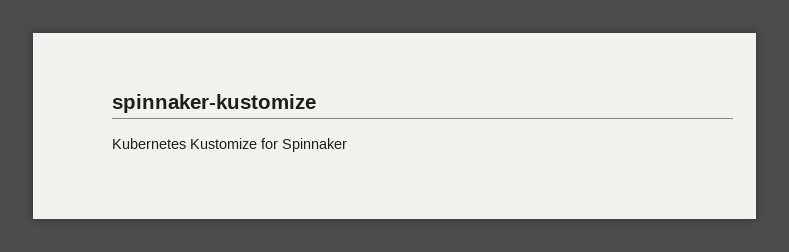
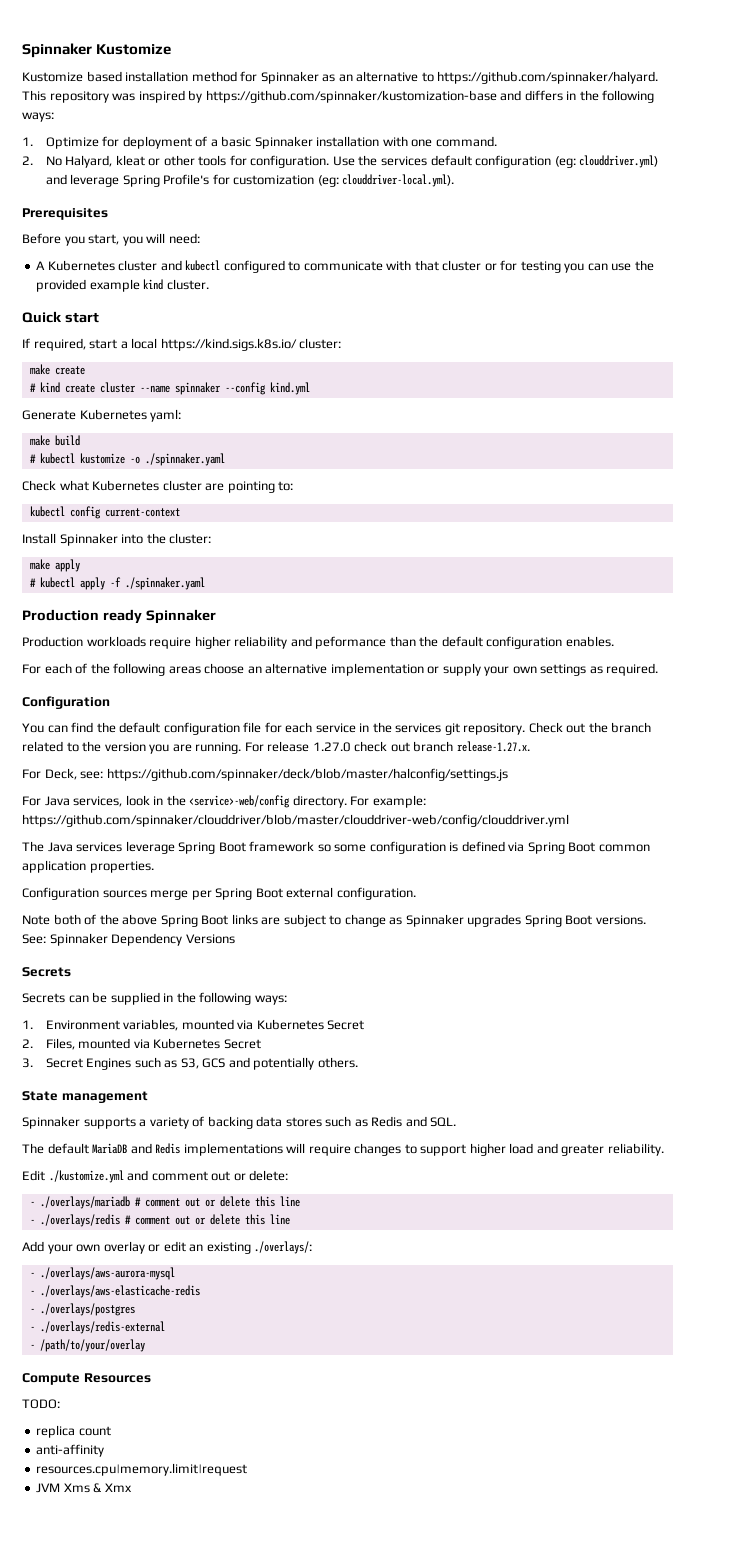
- spinnaker-kustomize
- Kubernetes Kustomize for Spinnaker
+ Spinnaker Kustomize
+ Kustomize based installation method for Spinnaker as an alternative to https://github.com/spinnaker/halyard. This repository was inspired by https://github.com/spinnaker/kustomization-base and differs in the following ways:
+ 1. Optimize for deployment of a basic Spinnaker installation with one command.
+ 2. No Halyard, kleat or other tools for configuration. Use the services default configuration (eg: clouddriver.yml) and leverage Spring Profile's for customization (eg: clouddriver-local.yml).
+ Prerequisites
+ Before you start, you will need:
+ A Kubernetes cluster and kubectl configured to communicate with that cluster or for testing you can use the provided example kind cluster.
+ Quick start
+ If required, start a local https://kind.sigs.k8s.io/ cluster:
+ make create
+ # kind create cluster --name spinnaker --config kind.yml
+ Generate Kubernetes yaml:
+ make build
+ # kubectl kustomize -o ./spinnaker.yaml
+ Check what Kubernetes cluster are pointing to:
+ kubectl config current-context
+ Install Spinnaker into the cluster:
+ make apply
+ # kubectl apply -f ./spinnaker.yaml
+ Production ready Spinnaker
+ Production workloads require higher reliability and peformance than the default configuration enables.
+ For each of the following areas choose an alternative implementation or supply your own settings as required.
+ Configuration
+ You can find the default configuration file for each service in the services git repository. Check out the branch related to the version you are running. For release 1.27.0 check out branch release-1.27.x.
+ For Deck, see: https://github.com/spinnaker/deck/blob/master/halconfig/settings.js
+ For Java services, look in the <service>-web/config directory. For example: https://github.com/spinnaker/clouddriver/blob/master/clouddriver-web/config/clouddriver.yml
+ The Java services leverage Spring Boot framework so some configuration is defined via Spring Boot common application properties.
+ Configuration sources merge per Spring Boot external configuration.
+ Note both of the above Spring Boot links are subject to change as Spinnaker upgrades Spring Boot versions. See: Spinnaker Dependency Versions
+ Secrets
+ Secrets can be supplied in the following ways:
+ 1. Environment variables, mounted via Kubernetes Secret
+ 2. Files, mounted via Kubernetes Secret
+ 3. Secret Engines such as S3, GCS and potentially others.
+ State management
+ Spinnaker supports a variety of backing data stores such as Redis and SQL.
+ The default MariaDB and Redis implementations will require changes to support higher load and greater reliability.
+ Edit ./kustomize.yml and comment out or delete:
+ - ./overlays/mariadb # comment out or delete this line
+ - ./overlays/redis # comment out or delete this line
+ Add your own overlay or edit an existing ./overlays/:
+ - ./overlays/aws-aurora-mysql
+ - ./overlays/aws-elasticache-redis
+ - ./overlays/postgres
+ - ./overlays/redis-external
+ - /path/to/your/overlay
+ Compute Resources
+ TODO:
+ replica count
+ anti-affinity
+ resources.cpu|memory.limit|request
+ JVM Xms & Xmx

